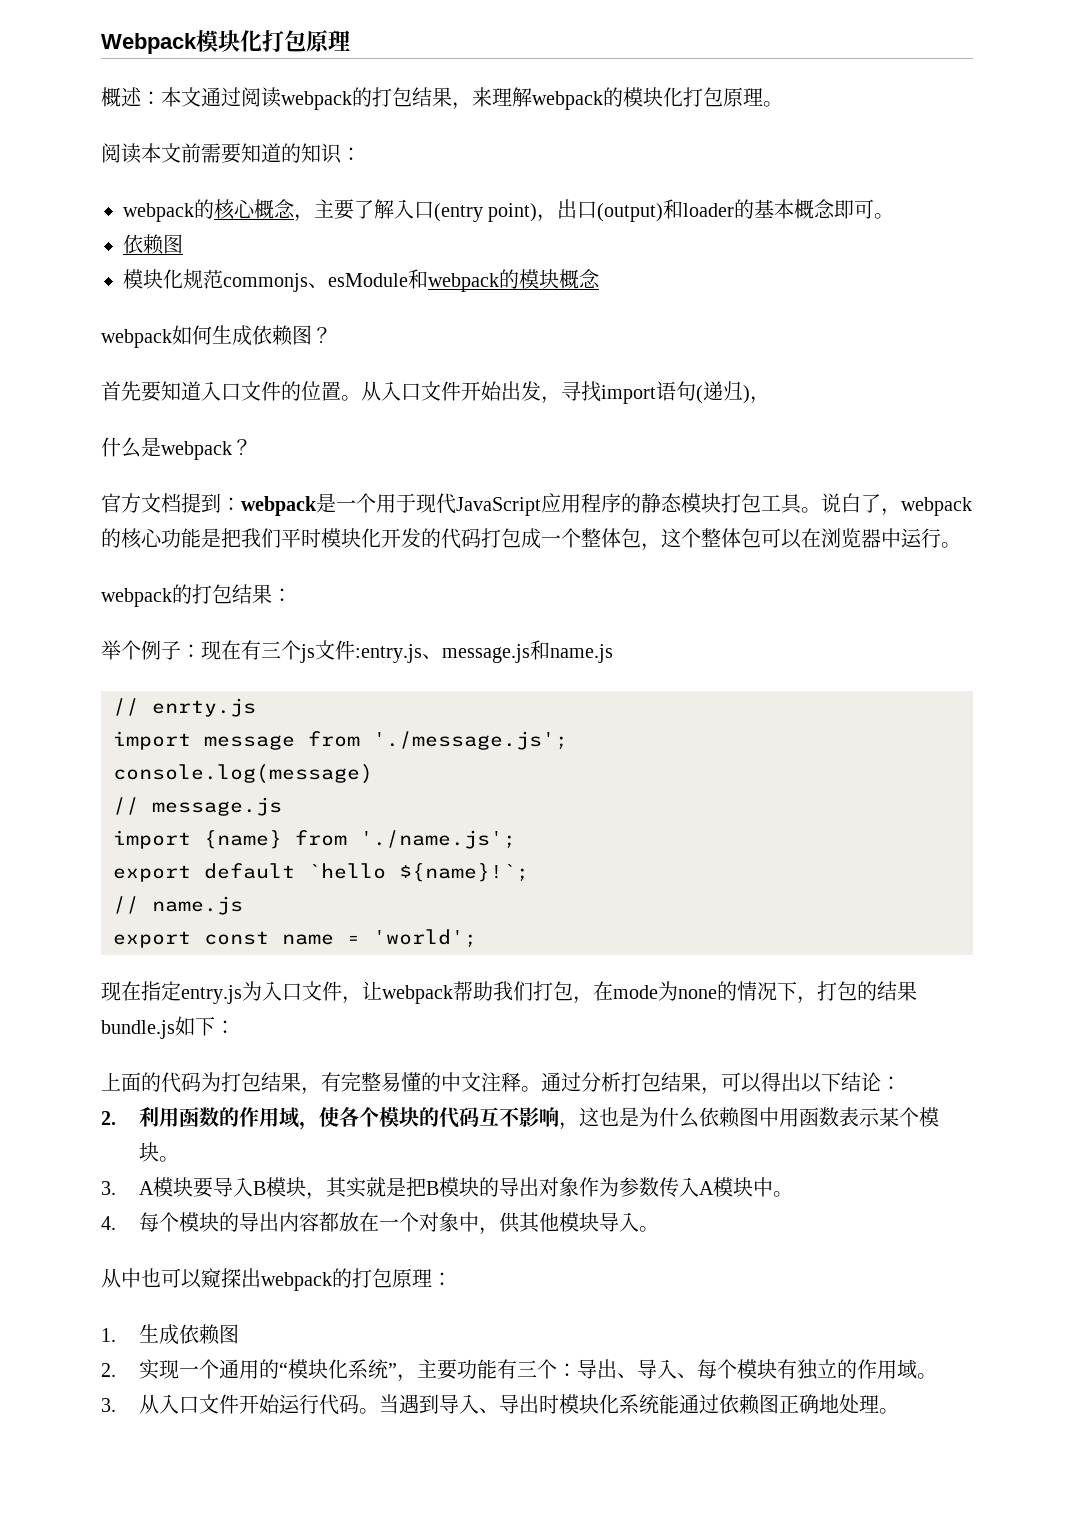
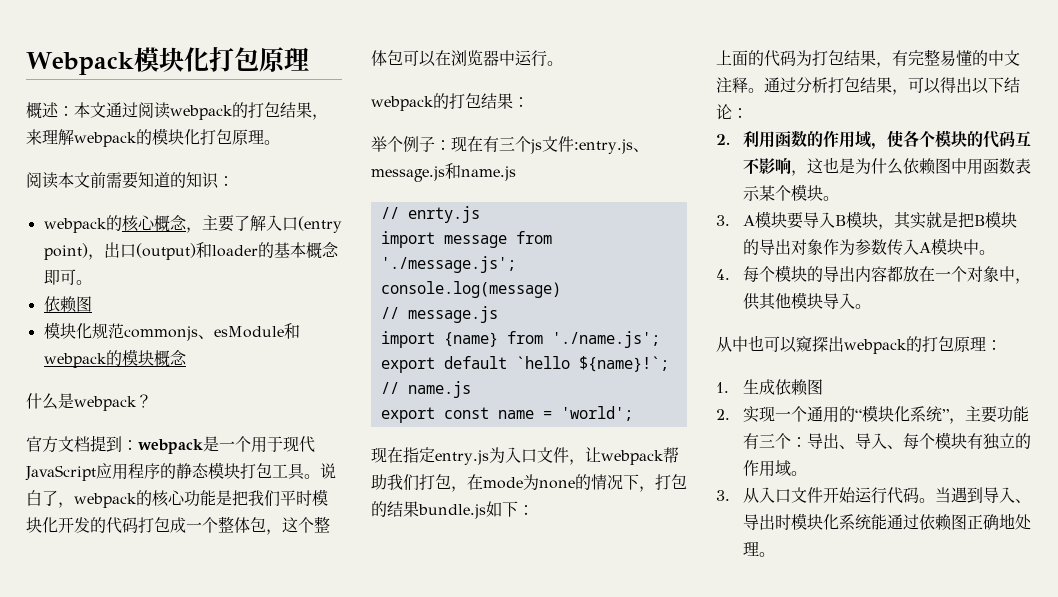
- webpack如何生成依赖图？
- 首先要知道入口文件的位置。从入口文件开始出发，寻找import语句(递归)，

